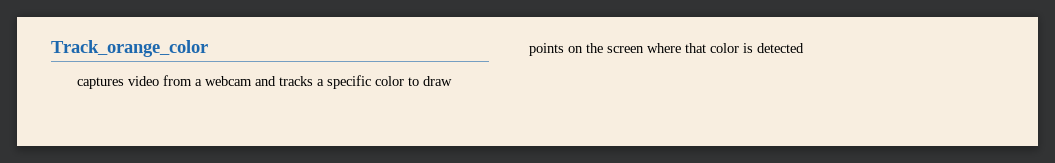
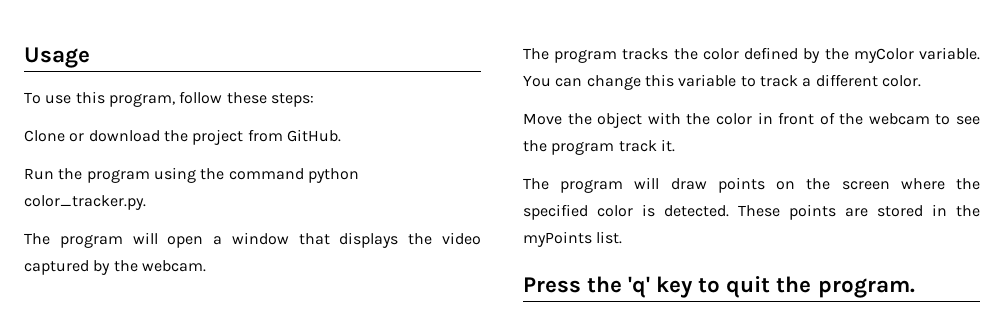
- Track_orange_color
- captures video from a webcam and tracks a specific color to draw points on the screen where that color is detected
+ Usage
+ To use this program, follow these steps:
+ Clone or download the project from GitHub.
+ Run the program using the command python color_tracker.py.
+ The program will open a window that displays the video captured by the webcam.
+ The program tracks the color defined by the myColor variable. You can change this variable to track a different color.
+ Move the object with the color in front of the webcam to see the program track it.
+ The program will draw points on the screen where the specified color is detected. These points are stored in the myPoints list.
+ Press the 'q' key to quit the program.

